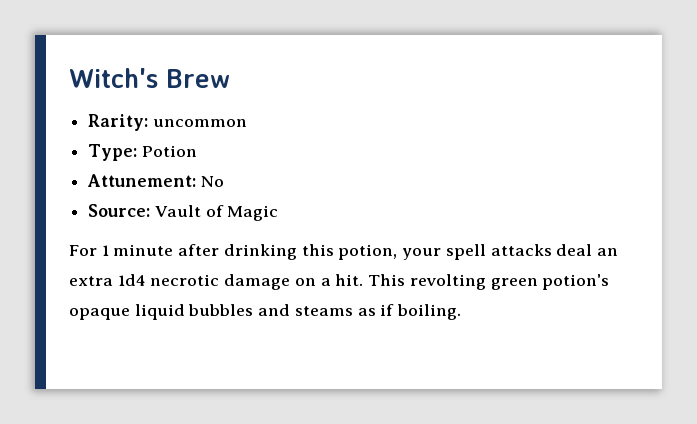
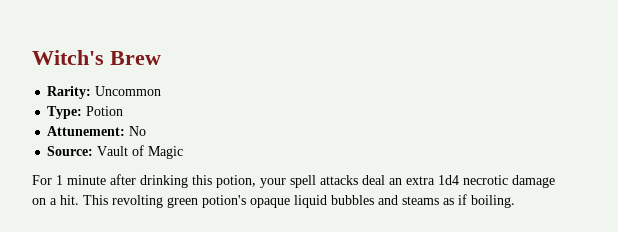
- Rarity: uncommon
+ Rarity: Uncommon

